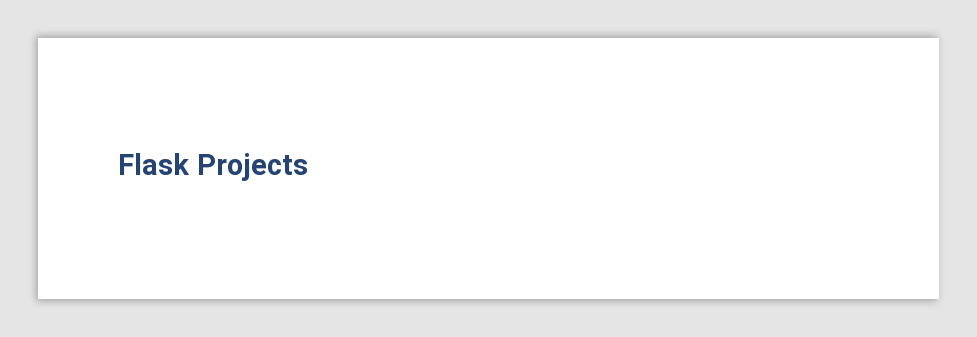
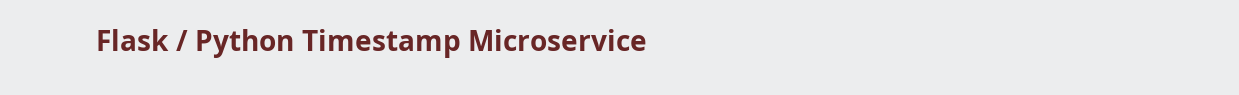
- Flask Projects
+ Flask / Python Timestamp Microservice

